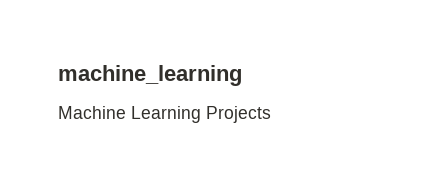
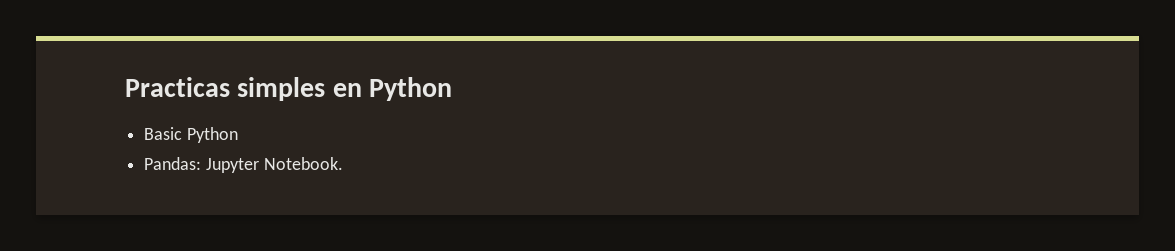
- machine_learning
- Machine Learning Projects
+ Practicas simples en Python
+ Basic Python
+ Pandas: Jupyter Notebook.

